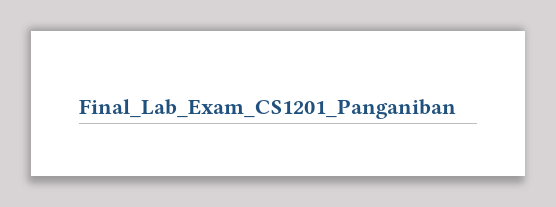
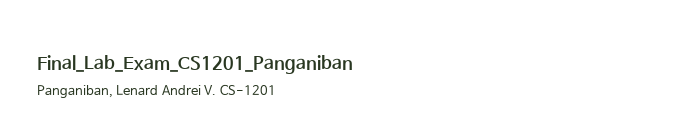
+ Panganiban, Lenard Andrei V. CS-1201

